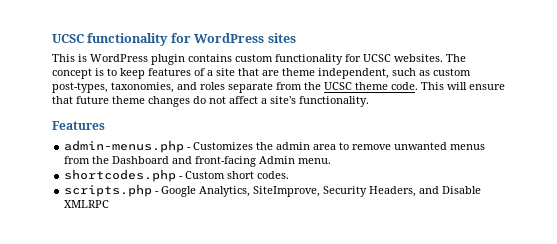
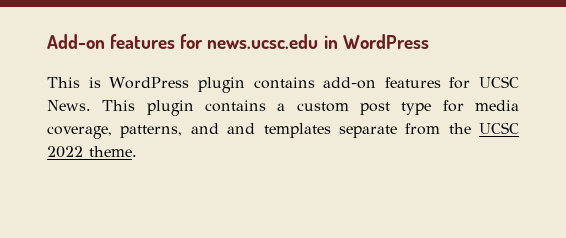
- UCSC functionality for WordPress sites
+ Add-on features for news.ucsc.edu in WordPress
- This is WordPress plugin contains custom functionality for UCSC websites. The concept is to keep features of a site that are theme independent, such as custom post-types, taxonomies, and roles separate from the UCSC theme code. This will ensure that future theme changes do not affect a site's functionality.
- Features
- admin-menus.php - Customizes the admin area to remove unwanted menus from the Dashboard and front-facing Admin menu.
- shortcodes.php - Custom short codes.
- scripts.php - Google Analytics, SiteImprove, Security Headers, and Disable XMLRPC
+ This is WordPress plugin contains add-on features for UCSC News. This plugin contains a custom post type for media coverage, patterns, and and templates separate from the UCSC 2022 theme.

